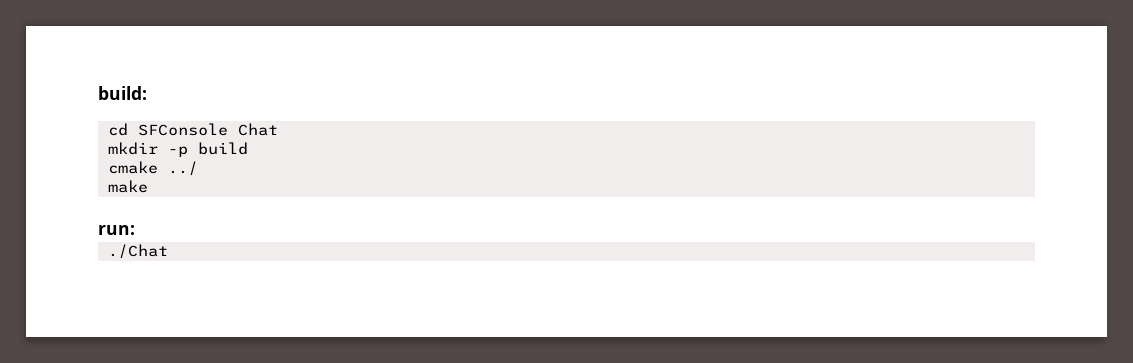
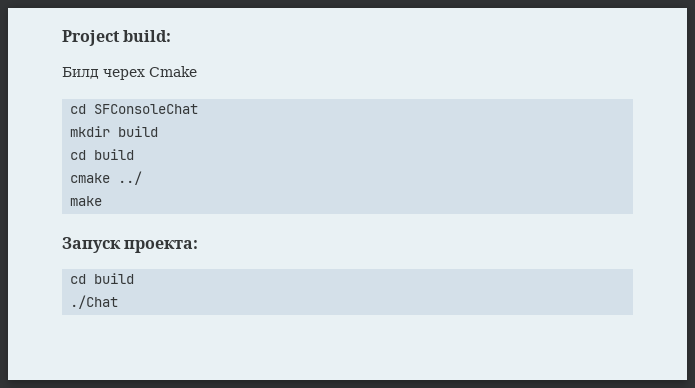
- build:
+ Project build:
- cd SFConsole Chat
+ Билд черех Cmake
+ cd SFConsoleChat
- mkdir -p build
+ mkdir build
+ cd build
- run:
+ Запуск проекта:
+ cd build

